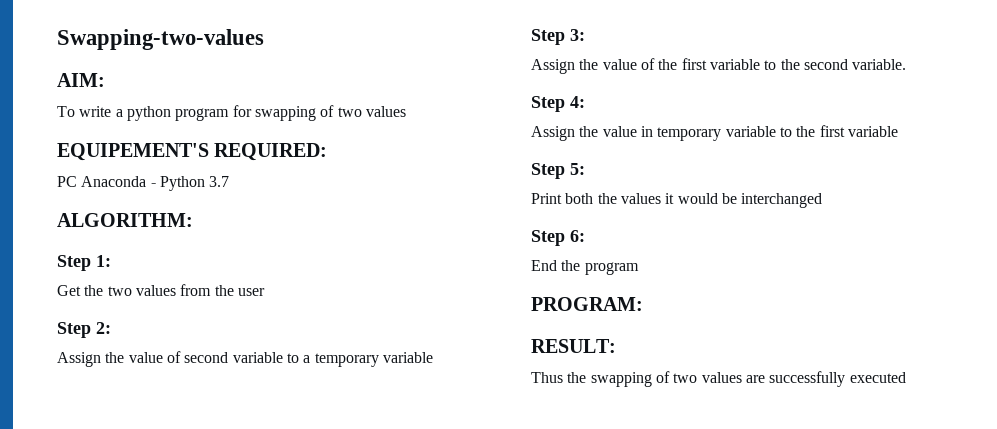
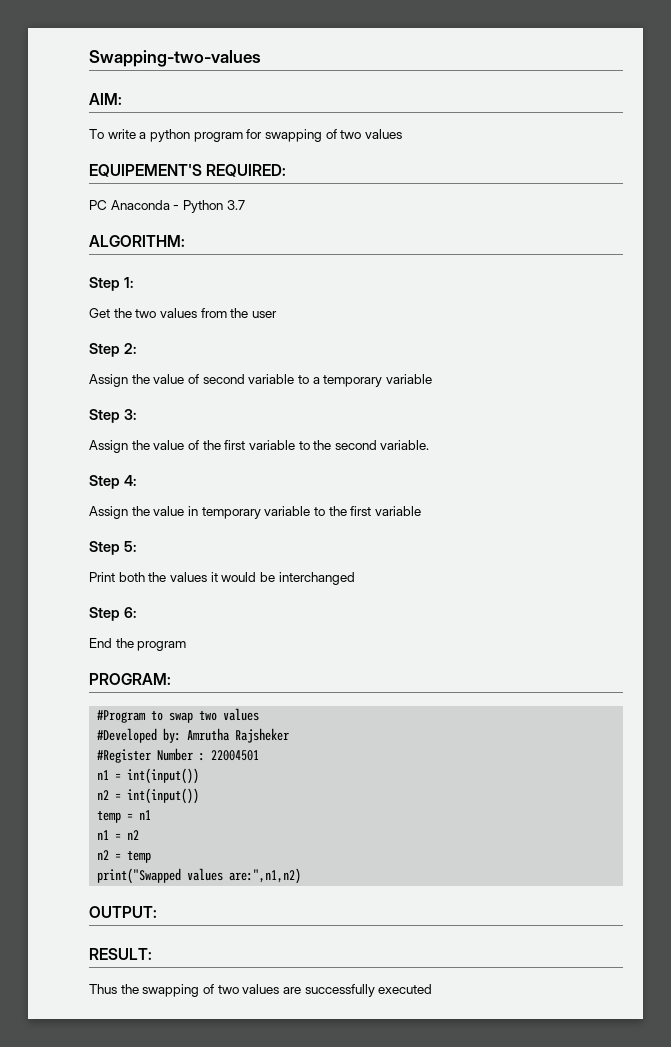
+ #Program to swap two values
+ #Developed by: Amrutha Rajsheker
+ #Register Number : 22004501
+ n1 = int(input())
+ n2 = int(input())
+ temp = n1
+ n1 = n2
+ n2 = temp
+ print("Swapped values are:",n1,n2)
+ OUTPUT:

